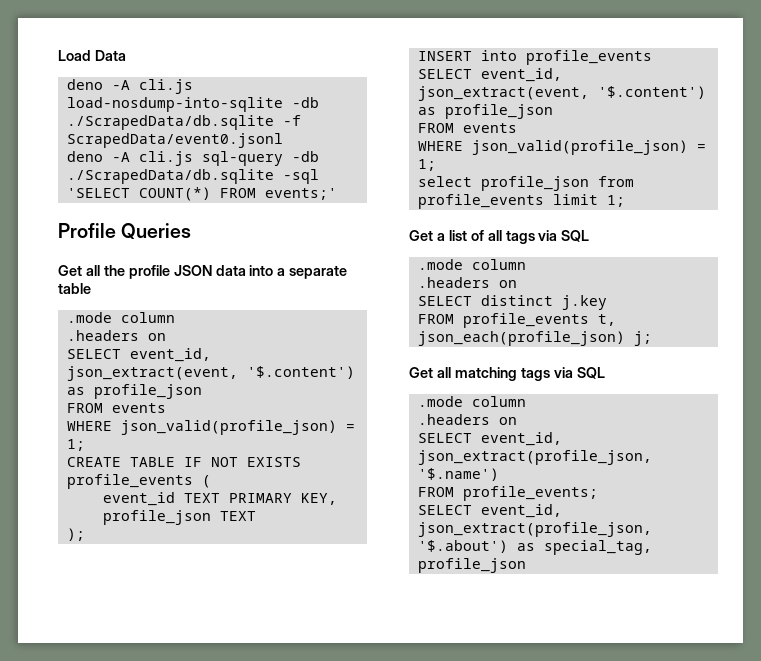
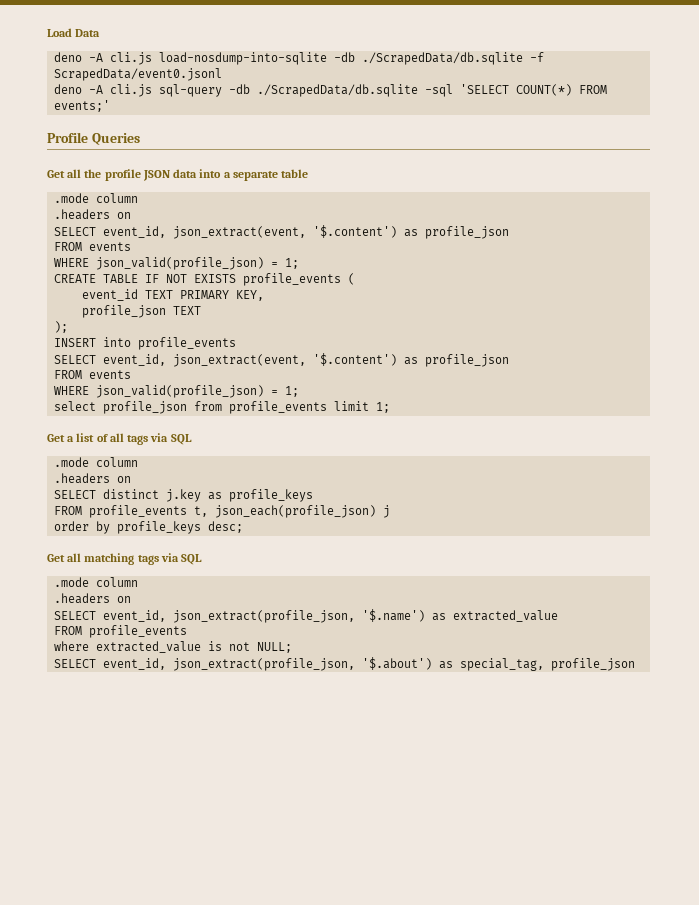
- SELECT distinct j.key
+ SELECT distinct j.key as profile_keys
- FROM profile_events t, json_each(profile_json) j;
+ FROM profile_events t, json_each(profile_json) j
+ order by profile_keys desc;
- SELECT event_id, json_extract(profile_json, '$.name')
- FROM profile_events;
+ SELECT event_id, json_extract(profile_json, '$.name') as extracted_value
+ FROM profile_events
+ where extracted_value is not NULL;

